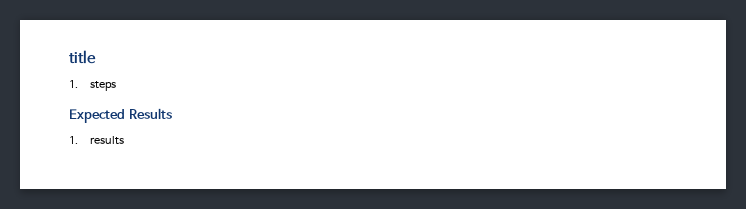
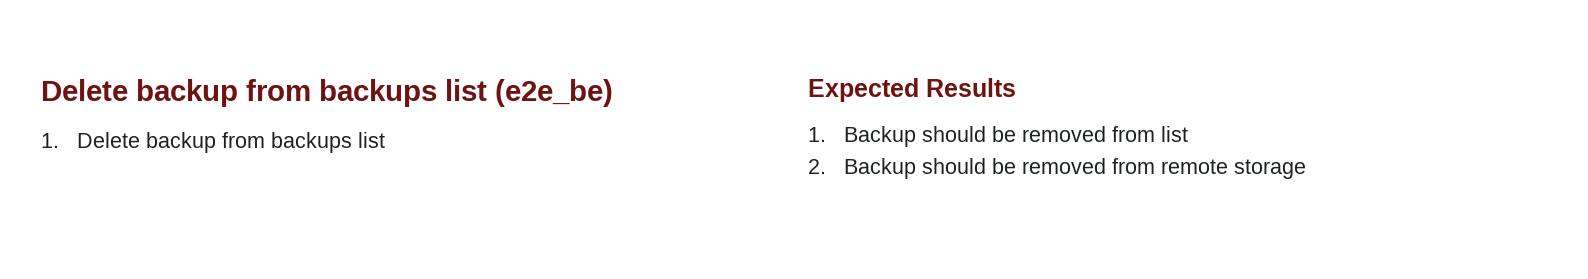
- title
- 1. steps
+ Delete backup from backups list (e2e_be)
+ 1. Delete backup from backups list
  Expected Results
- 1. results
+ 1. Backup should be removed from list
+ 2. Backup should be removed from remote storage

